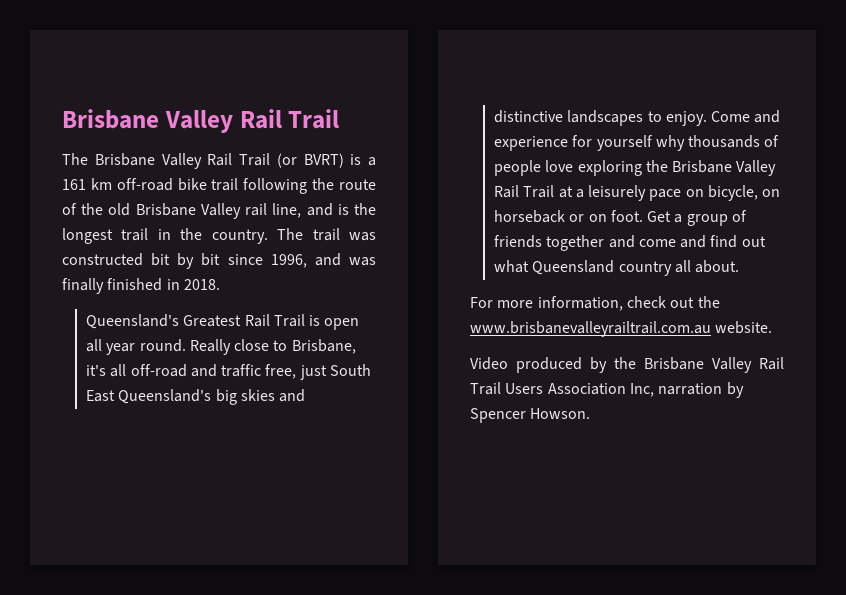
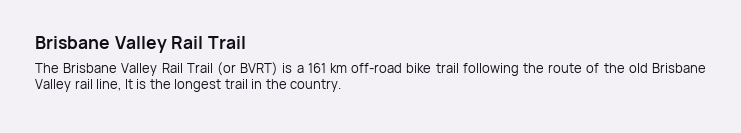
- The Brisbane Valley Rail Trail (or BVRT) is a 161 km off-road bike trail following the route of the old Brisbane Valley rail line, and is the longest trail in the country. The trail was constructed bit by bit since 1996, and was finally finished in 2018.
- Queensland's Greatest Rail Trail is open all year round. Really close to Brisbane, it's all off-road and traffic free, just South East Queensland's big skies and distinctive landscapes to enjoy. Come and experience for yourself why thousands of people love exploring the Brisbane Valley Rail Trail at a leisurely pace on bicycle, on horseback or on foot. Get a group of friends together and come and find out what Queensland country all about.
- For more information, check out the www.brisbanevalleyrailtrail.com.au website.
- Video produced by the Brisbane Valley Rail Trail Users Association Inc, narration by Spencer Howson.
+ The Brisbane Valley Rail Trail (or BVRT) is a 161 km off-road bike trail following the route of the old Brisbane Valley rail line, It is the longest trail in the country.

